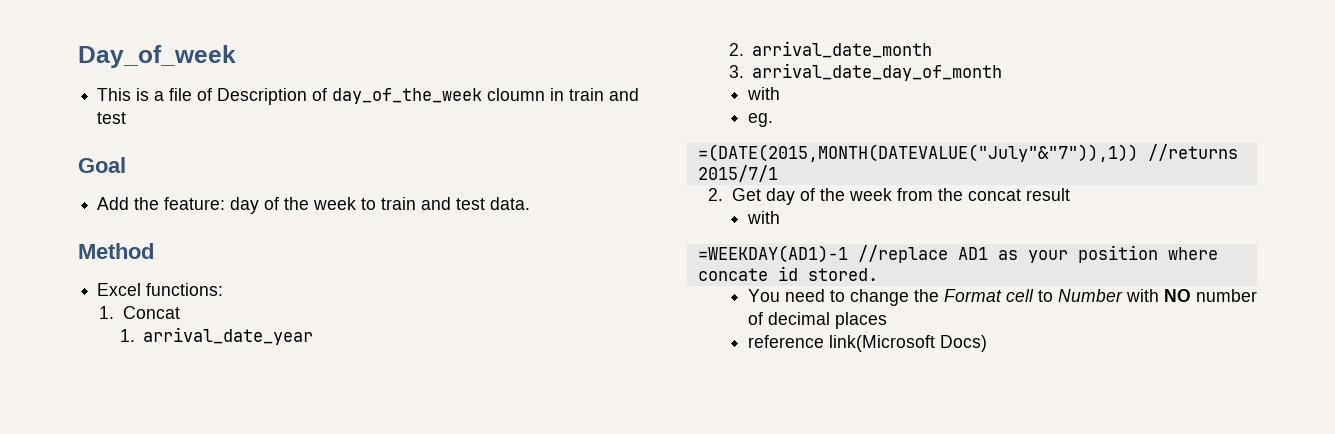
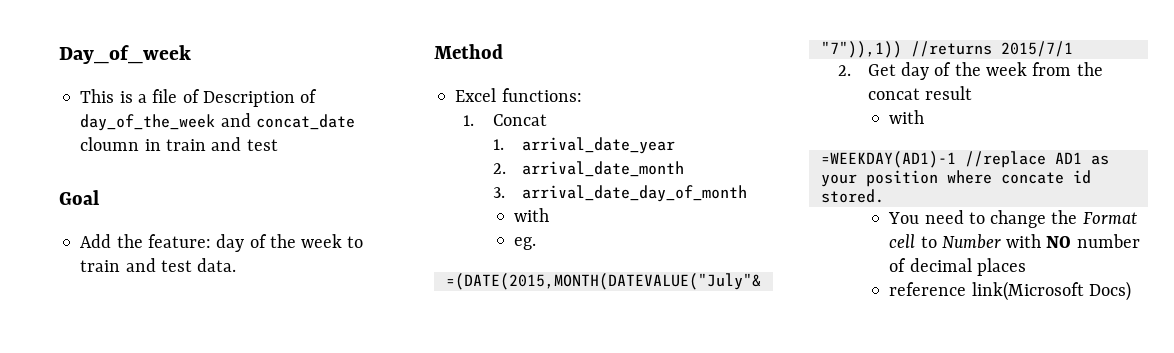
- This is a file of Description of day_of_the_week cloumn in train and test
+ This is a file of Description of day_of_the_week and concat_date cloumn in train and test

